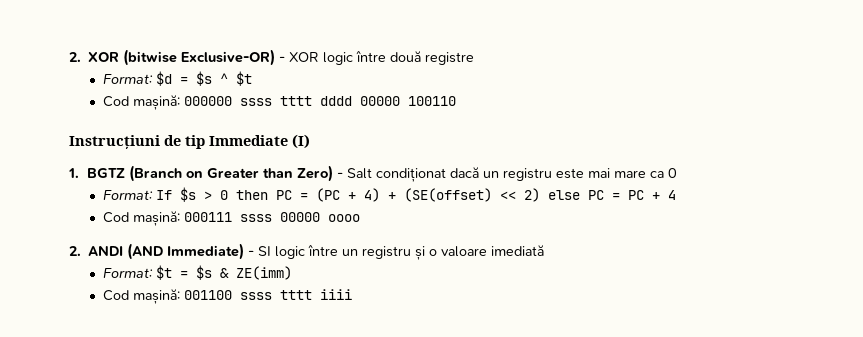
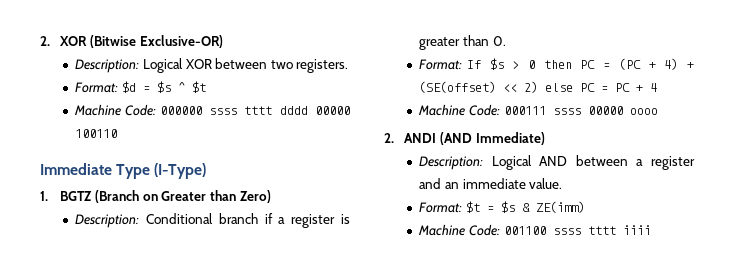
- 2. XOR (bitwise Exclusive-OR) - XOR logic între două registre
+ 2. XOR (Bitwise Exclusive-OR)
+ Description: Logical XOR between two registers.
- Cod mașină: 000000 ssss tttt dddd 00000 100110
+ Machine Code: 000000 ssss tttt dddd 00000 100110
- Instrucțiuni de tip Immediate (I)
+ Immediate Type (I-Type)
- 1. BGTZ (Branch on Greater than Zero) - Salt condiționat dacă un registru este mai mare ca 0
+ 1. BGTZ (Branch on Greater than Zero)
+ Description: Conditional branch if a register is greater than 0.
- Cod mașină: 000111 ssss 00000 oooo
+ Machine Code: 000111 ssss 00000 oooo
- 2. ANDI (AND Immediate) - SI logic între un registru și o valoare imediată
+ 2. ANDI (AND Immediate)
+ Description: Logical AND between a register and an immediate value.
- Cod mașină: 001100 ssss tttt iiii
+ Machine Code: 001100 ssss tttt iiii

